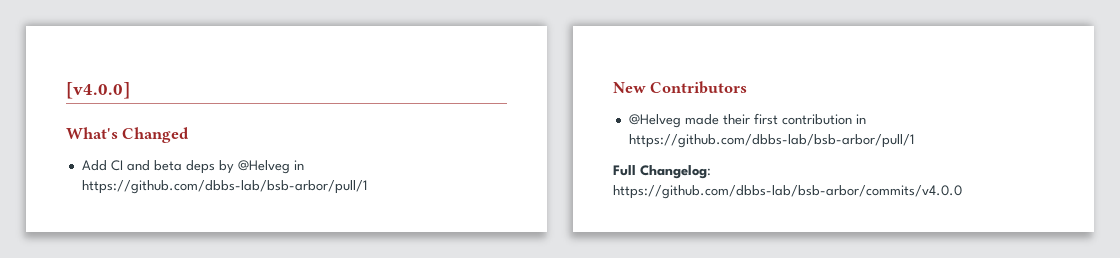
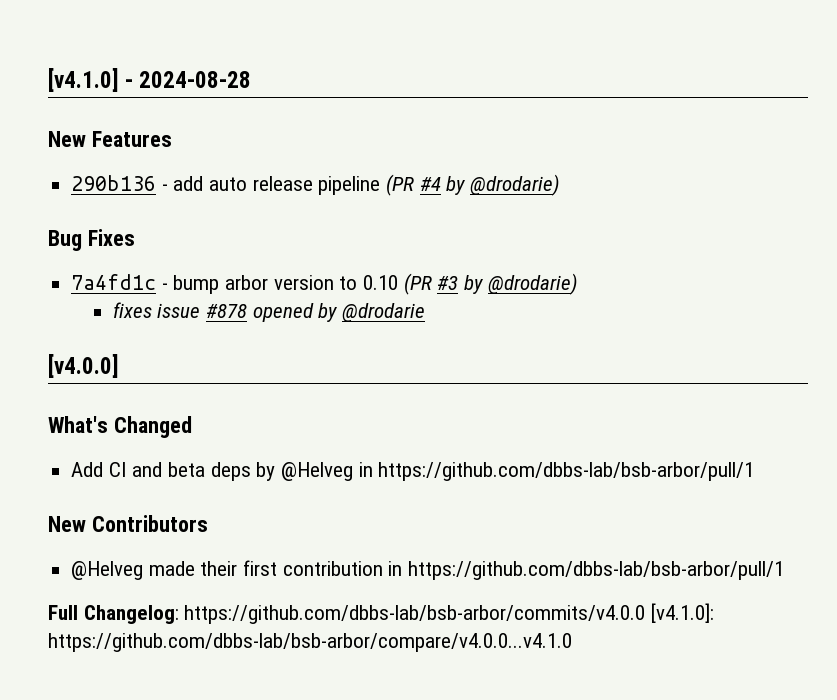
+ [v4.1.0] - 2024-08-28
+ New Features
+ 290b136 - add auto release pipeline (PR #4 by @drodarie)
+ Bug Fixes
+ 7a4fd1c - bump arbor version to 0.10 (PR #3 by @drodarie)
+ fixes issue #878 opened by @drodarie
- Full Changelog: https://github.com/dbbs-lab/bsb-arbor/commits/v4.0.0
+ Full Changelog: https://github.com/dbbs-lab/bsb-arbor/commits/v4.0.0 [v4.1.0]: https://github.com/dbbs-lab/bsb-arbor/compare/v4.0.0...v4.1.0

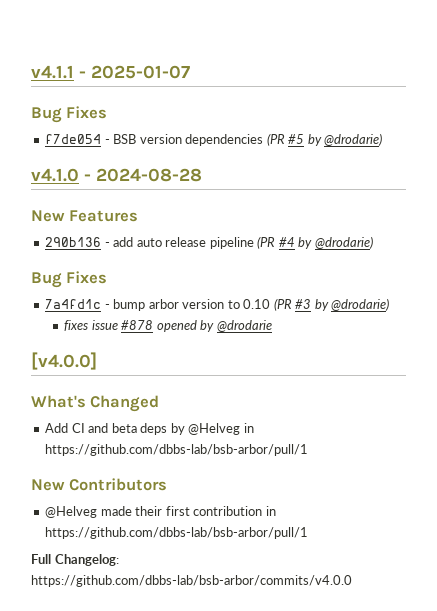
- [v4.1.0] - 2024-08-28
+ v4.1.1 - 2025-01-07
+ Bug Fixes
+ f7de054 - BSB version dependencies (PR #5 by @drodarie)
+ v4.1.0 - 2024-08-28
- Full Changelog: https://github.com/dbbs-lab/bsb-arbor/commits/v4.0.0 [v4.1.0]: https://github.com/dbbs-lab/bsb-arbor/compare/v4.0.0...v4.1.0
+ Full Changelog: https://github.com/dbbs-lab/bsb-arbor/commits/v4.0.0

